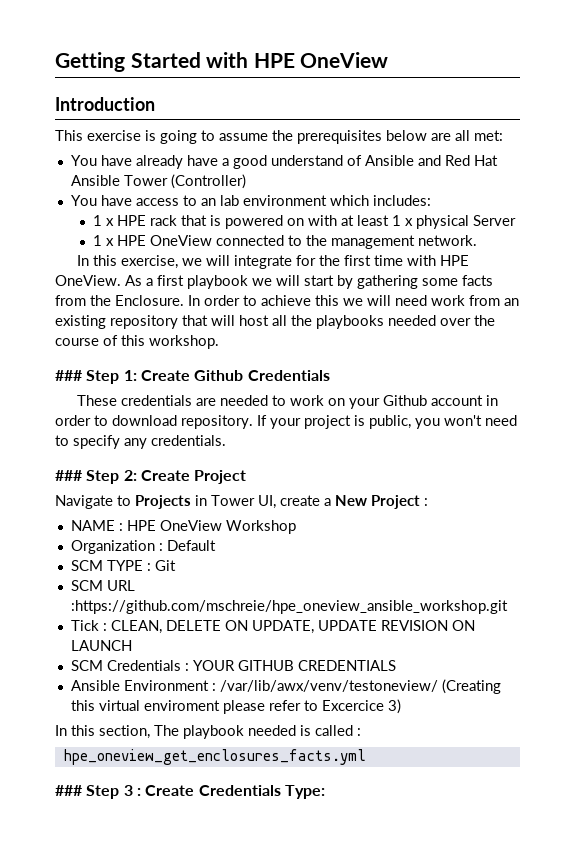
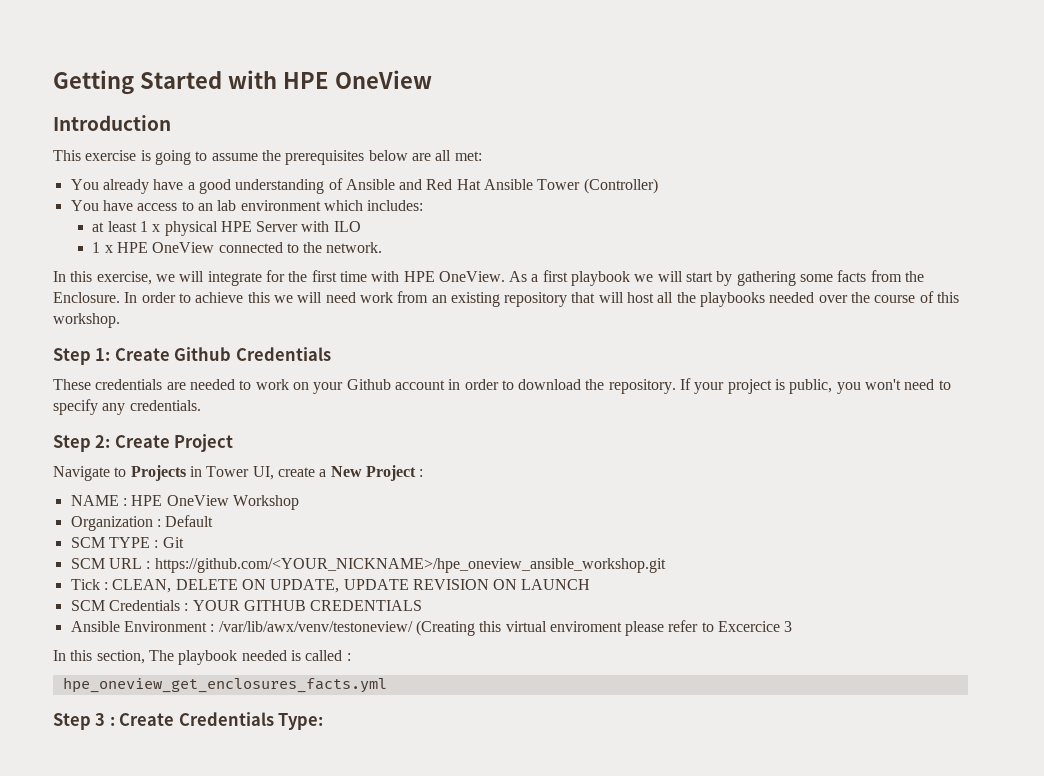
- You have already have a good understand of Ansible and Red Hat Ansible Tower (Controller)
+ You already have a good understanding of Ansible and Red Hat Ansible Tower (Controller)
- 1 x HPE rack that is powered on with at least 1 x physical Server
+ at least 1 x physical HPE Server with ILO
- 1 x HPE OneView connected to the management network.
+ 1 x HPE OneView connected to the network.
- ### Step 1: Create Github Credentials
+ Step 1: Create Github Credentials
- These credentials are needed to work on your Github account in order to download repository.
+ These credentials are needed to work on your Github account in order to download the repository.
- ### Step 2: Create Project
+ Step 2: Create Project
- SCM URL :https://github.com/mschreie/hpe_oneview_ansible_workshop.git
+ SCM URL : https://github.com/<YOUR_NICKNAME>/hpe_oneview_ansible_workshop.git
- Ansible Environment : /var/lib/awx/venv/testoneview/ (Creating this virtual enviroment please refer to Excercice 3)
+ Ansible Environment : /var/lib/awx/venv/testoneview/ (Creating this virtual enviroment please refer to Excercice 3
- ### Step 3 : Create Credentials Type:
+ Step 3 : Create Credentials Type:

